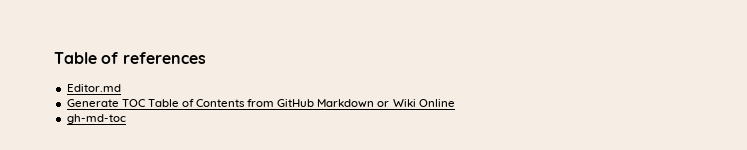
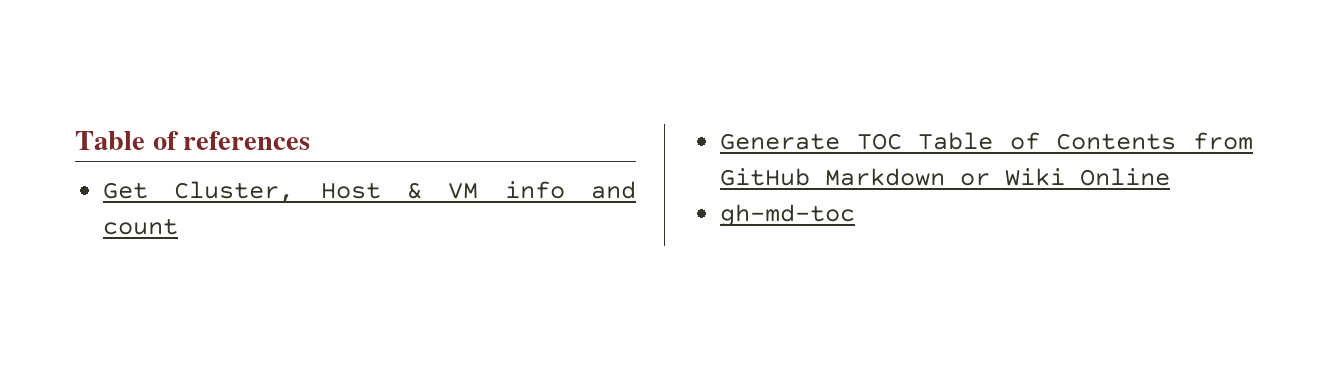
- Editor.md
+ Get Cluster, Host & VM info and count

